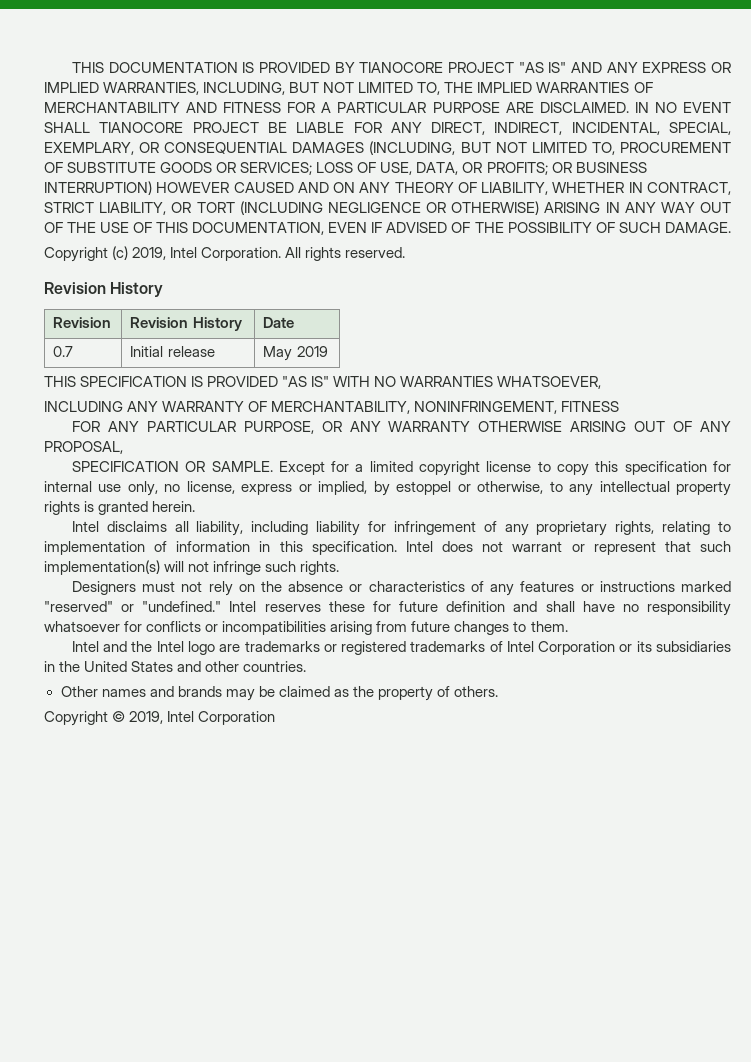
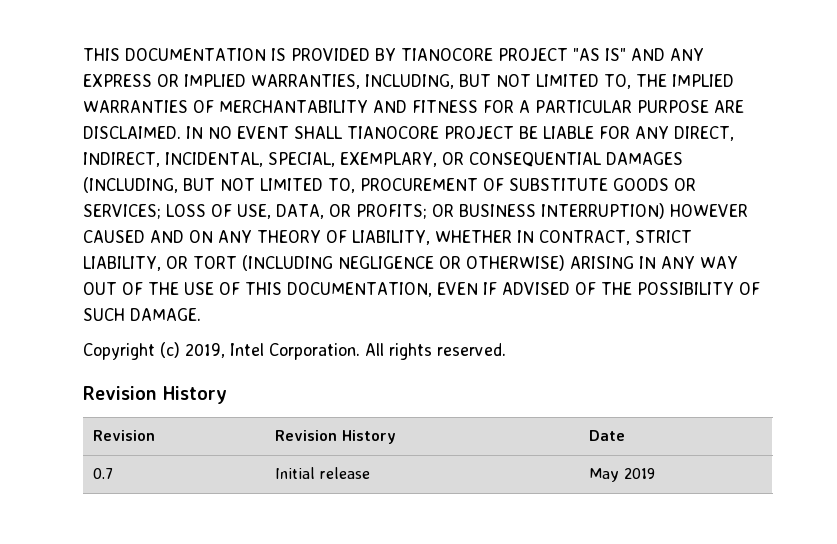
- THIS SPECIFICATION IS PROVIDED "AS IS" WITH NO WARRANTIES WHATSOEVER,
- INCLUDING ANY WARRANTY OF MERCHANTABILITY, NONINFRINGEMENT, FITNESS
- FOR ANY PARTICULAR PURPOSE, OR ANY WARRANTY OTHERWISE ARISING OUT OF ANY PROPOSAL,
- SPECIFICATION OR SAMPLE. Except for a limited copyright license to copy this specification for internal use only, no license, express or implied, by estoppel or otherwise, to any intellectual property rights is granted herein.
- Intel disclaims all liability, including liability for infringement of any proprietary rights, relating to implementation of information in this specification. Intel does not warrant or represent that such implementation(s) will not infringe such rights.
- Designers must not rely on the absence or characteristics of any features or instructions marked "reserved" or "undefined." Intel reserves these for future definition and shall have no responsibility whatsoever for conflicts or incompatibilities arising from future changes to them.
- Intel and the Intel logo are trademarks or registered trademarks of Intel Corporation or its subsidiaries in the United States and other countries.
- Other names and brands may be claimed as the property of others.
- Copyright © 2019, Intel Corporation

